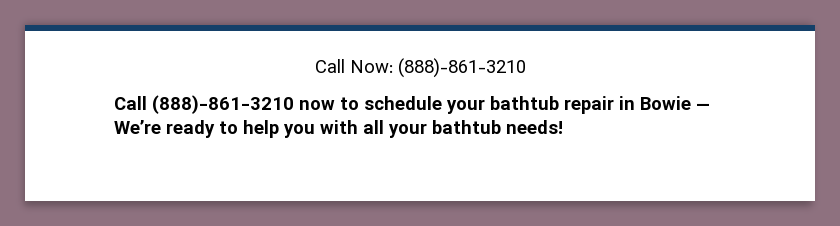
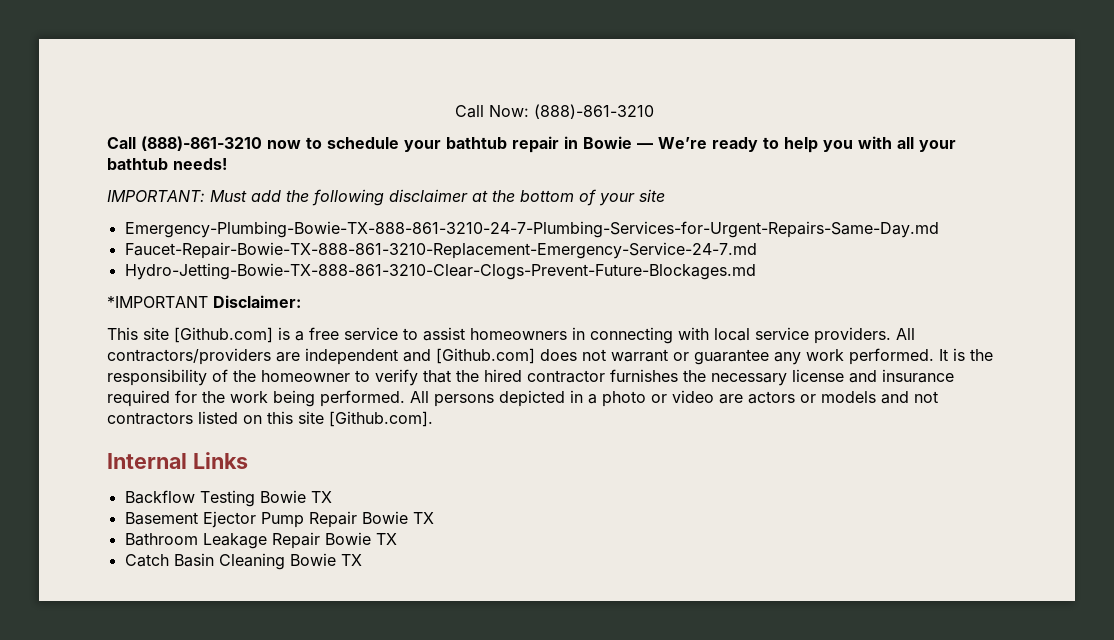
+ IMPORTANT: Must add the following disclaimer at the bottom of your site
+ Emergency-Plumbing-Bowie-TX-888-861-3210-24-7-Plumbing-Services-for-Urgent-Repairs-Same-Day.md
+ Faucet-Repair-Bowie-TX-888-861-3210-Replacement-Emergency-Service-24-7.md
+ Hydro-Jetting-Bowie-TX-888-861-3210-Clear-Clogs-Prevent-Future-Blockages.md
+ *IMPORTANT Disclaimer:
+ This site [Github.com] is a free service to assist homeowners in connecting with local service providers. All contractors/providers are independent and [Github.com] does not warrant or guarantee any work performed. It is the responsibility of the homeowner to verify that the hired contractor furnishes the necessary license and insurance required for the work being performed. All persons depicted in a photo or video are actors or models and not contractors listed on this site [Github.com].
+ Internal Links
+ Backflow Testing Bowie TX
+ Basement Ejector Pump Repair Bowie TX
+ Bathroom Leakage Repair Bowie TX
+ Catch Basin Cleaning Bowie TX

